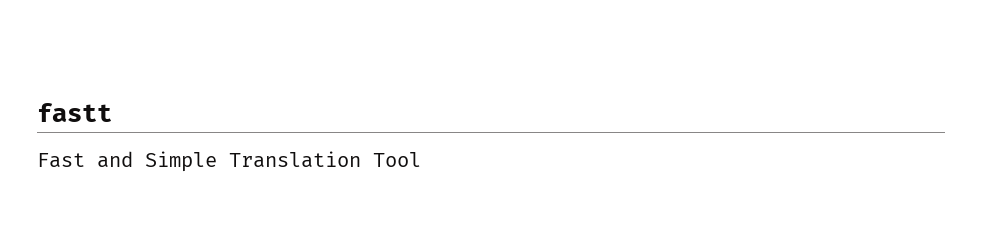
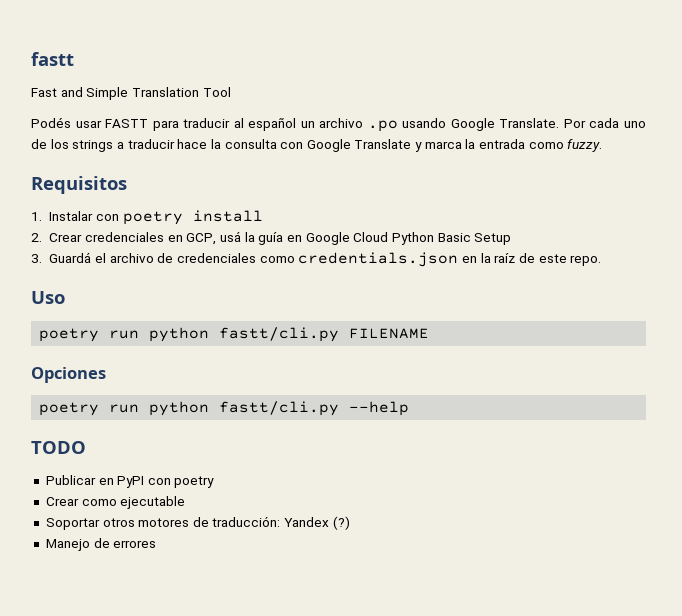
+ Podés usar FASTT para traducir al español un archivo .po usando Google Translate. Por cada uno de los strings a traducir hace la consulta con Google Translate y marca la entrada como fuzzy.
+ Requisitos
+ 1. Instalar con poetry install
+ 2. Crear credenciales en GCP, usá la guía en Google Cloud Python Basic Setup
+ 3. Guardá el archivo de credenciales como credentials.json en la raíz de este repo.
+ Uso
+ poetry run python fastt/cli.py FILENAME
+ Opciones
+ poetry run python fastt/cli.py --help
+ TODO
+ Publicar en PyPI con poetry
+ Crear como ejecutable
+ Soportar otros motores de traducción: Yandex (?)
+ Manejo de errores

